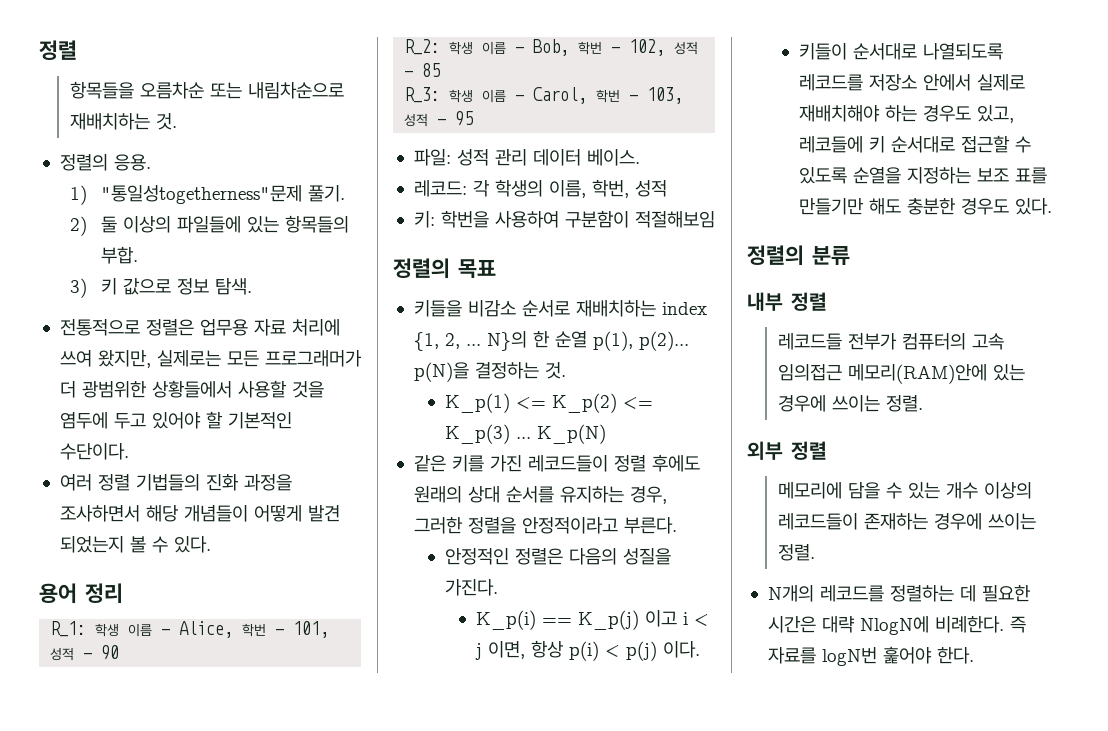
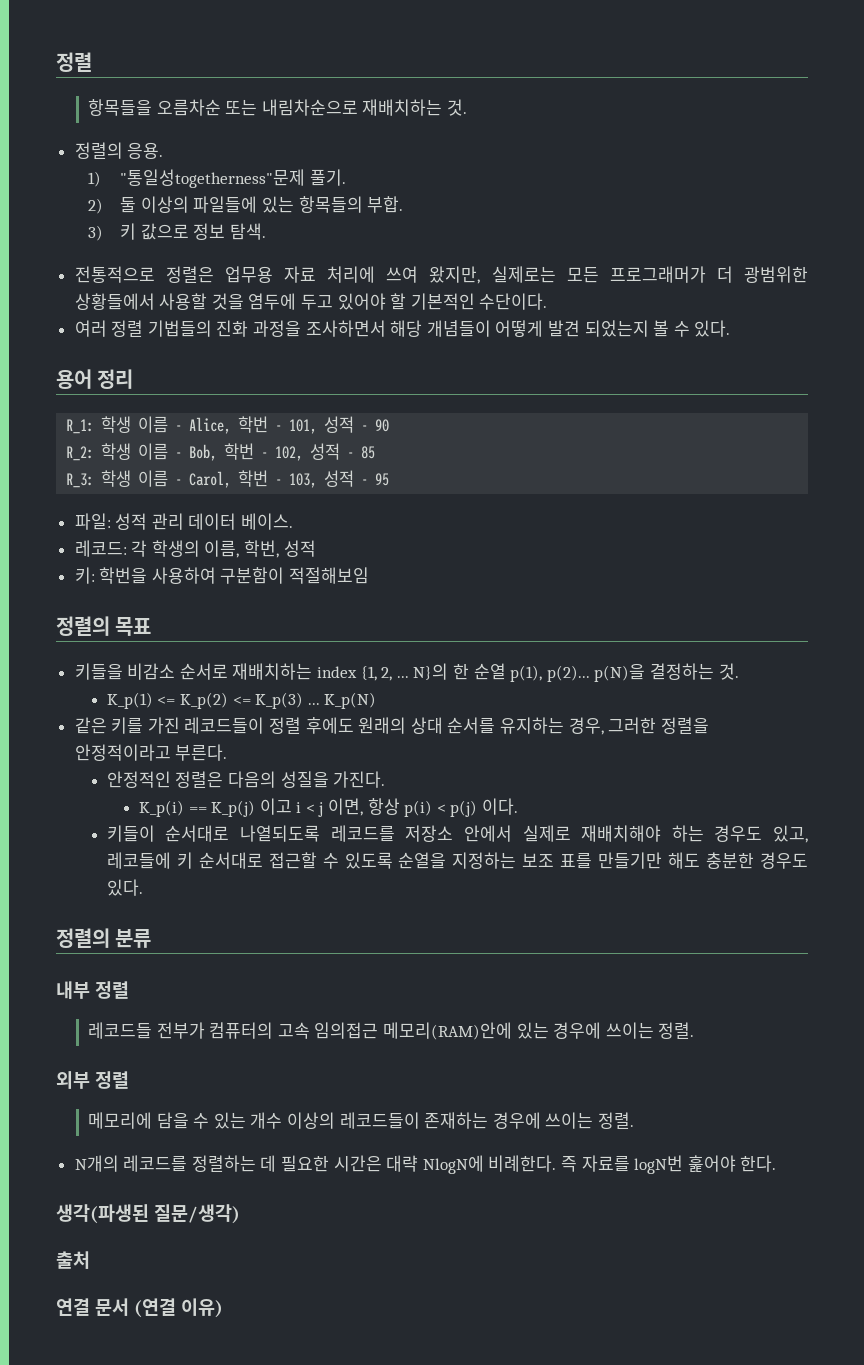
+ 생각(파생된 질문/생각)
+ 출처
+ 연결 문서 (연결 이유)

